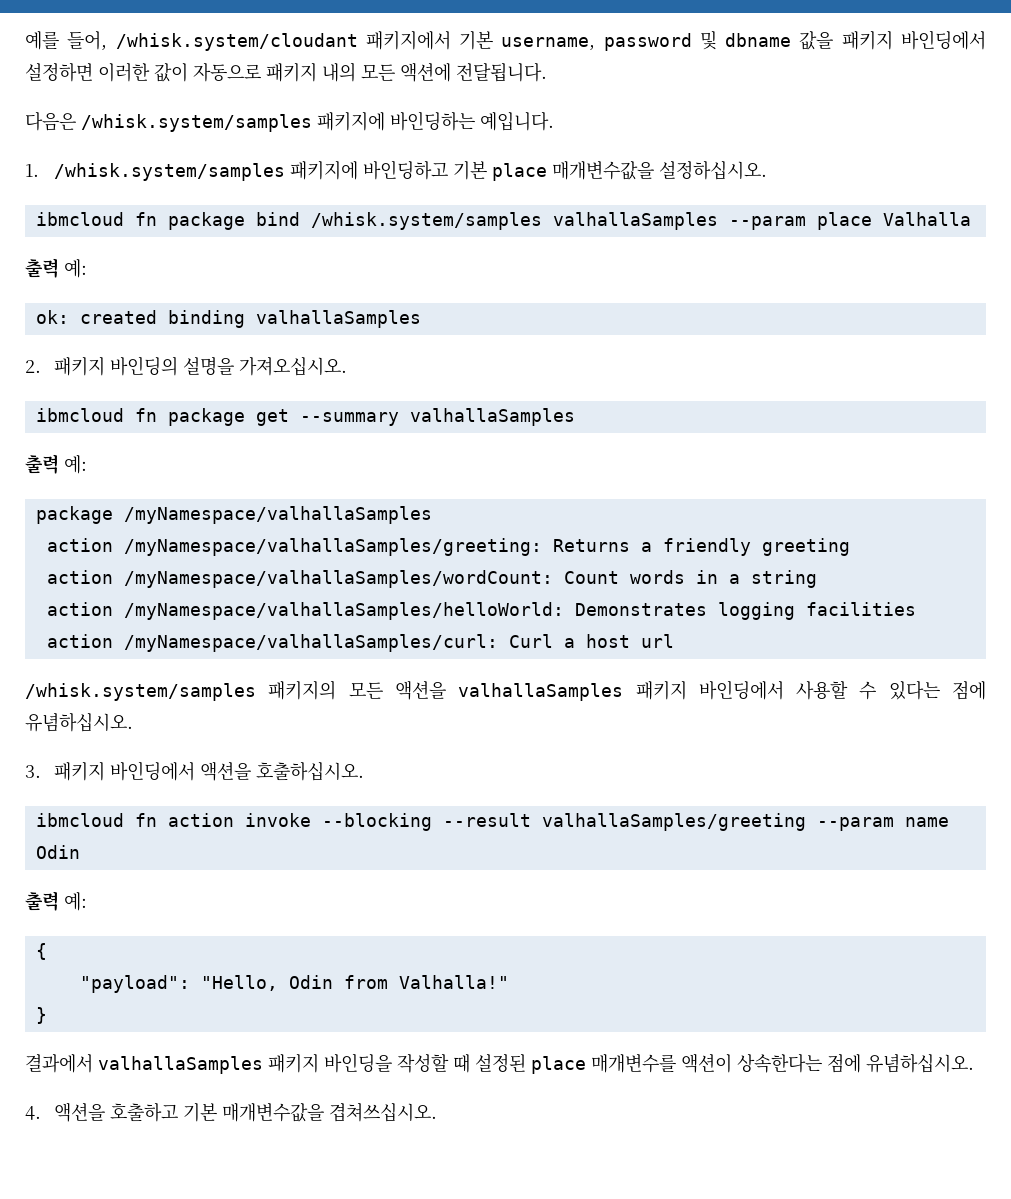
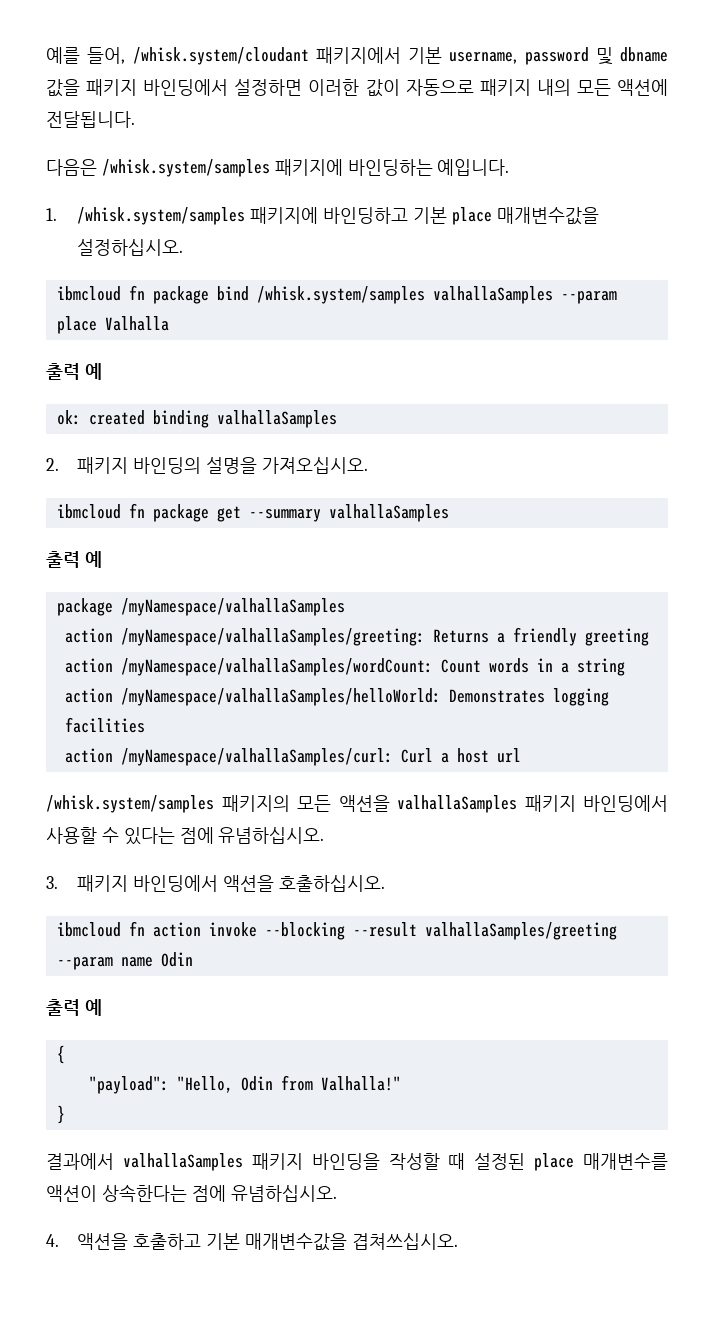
  ibmcloud fn package bind /whisk.system/samples valhallaSamples --param place Valhalla
- 출력 예:
+ 출력 예
  ibmcloud fn package get --summary valhallaSamples
- 출력 예:
+ 출력 예
  ibmcloud fn action invoke --blocking --result valhallaSamples/greeting --param name Odin
- 출력 예:
+ 출력 예

